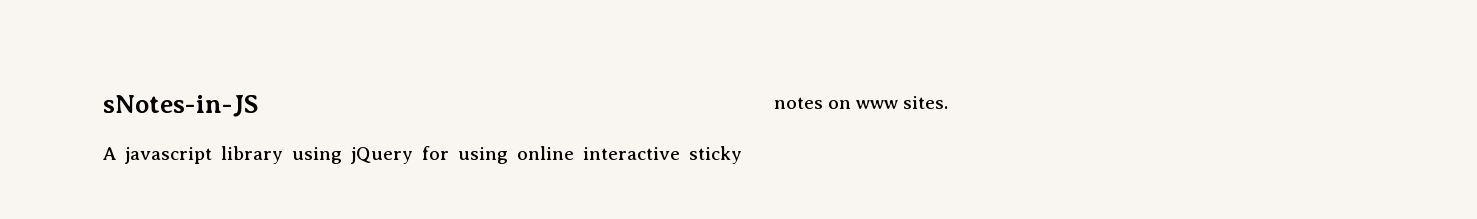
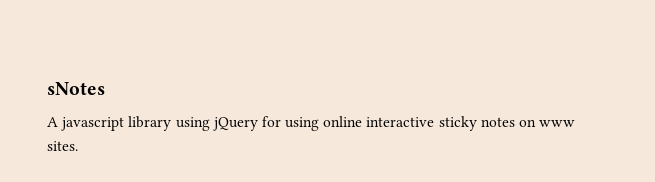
- sNotes-in-JS
+ sNotes

